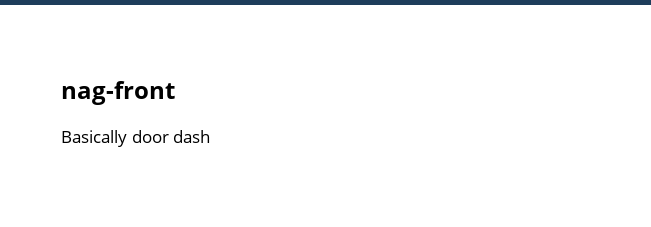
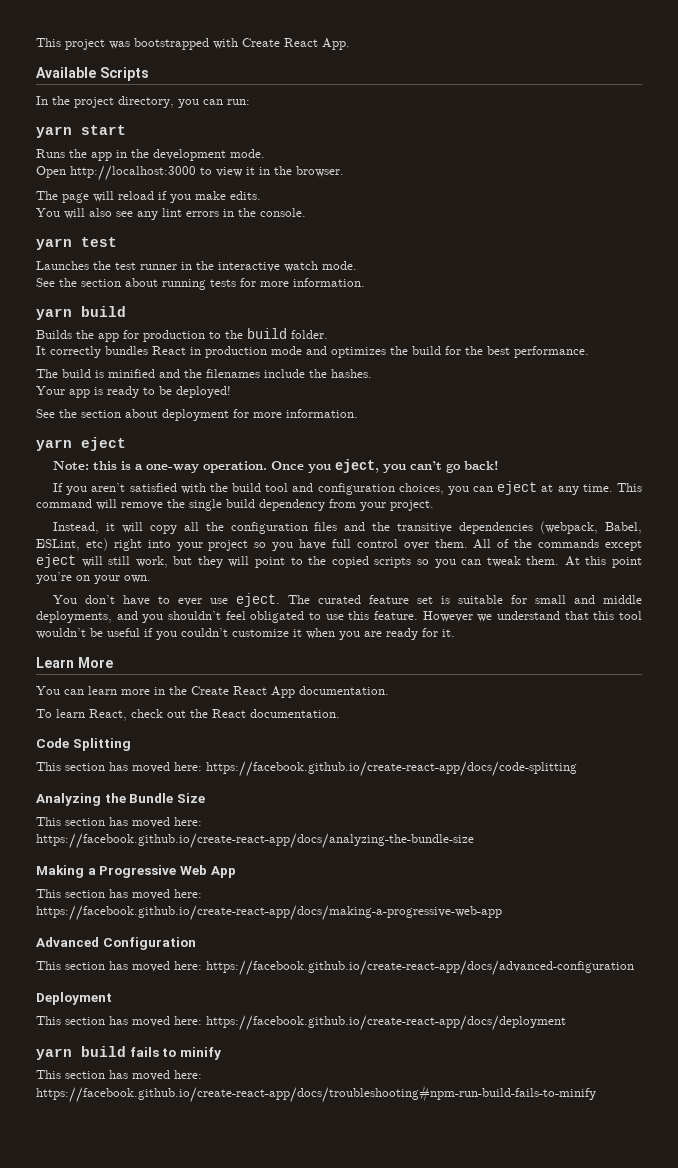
- nag-front
- Basically door dash
+ This project was bootstrapped with Create React App.
+ Available Scripts
+ In the project directory, you can run:
+ yarn start
+ Runs the app in the development mode.
+ Open http://localhost:3000 to view it in the browser.
+ The page will reload if you make edits.
+ You will also see any lint errors in the console.
+ yarn test
+ Launches the test runner in the interactive watch mode.
+ See the section about running tests for more information.
+ yarn build
+ Builds the app for production to the build folder.
+ It correctly bundles React in production mode and optimizes the build for the best performance.
+ The build is minified and the filenames include the hashes.
+ Your app is ready to be deployed!
+ See the section about deployment for more information.
+ yarn eject
+ Note: this is a one-way operation. Once you eject, you can’t go back!
+ If you aren’t satisfied with the build tool and configuration choices, you can eject at any time. This command will remove the single build dependency from your project.
+ Instead, it will copy all the configuration files and the transitive dependencies (webpack, Babel, ESLint, etc) right into your project so you have full control over them. All of the commands except eject will still work, but they will point to the copied scripts so you can tweak them. At this point you’re on your own.
+ You don’t have to ever use eject. The curated feature set is suitable for small and middle deployments, and you shouldn’t feel obligated to use this feature. However we understand that this tool wouldn’t be useful if you couldn’t customize it when you are ready for it.
+ Learn More
+ You can learn more in the Create React App documentation.
+ To learn React, check out the React documentation.
+ Code Splitting
+ This section has moved here: https://facebook.github.io/create-react-app/docs/code-splitting
+ Analyzing the Bundle Size
+ This section has moved here: https://facebook.github.io/create-react-app/docs/analyzing-the-bundle-size
+ Making a Progressive Web App
+ This section has moved here: https://facebook.github.io/create-react-app/docs/making-a-progressive-web-app
+ Advanced Configuration
+ This section has moved here: https://facebook.github.io/create-react-app/docs/advanced-configuration
+ Deployment
+ This section has moved here: https://facebook.github.io/create-react-app/docs/deployment
+ yarn build fails to minify
+ This section has moved here: https://facebook.github.io/create-react-app/docs/troubleshooting#npm-run-build-fails-to-minify

